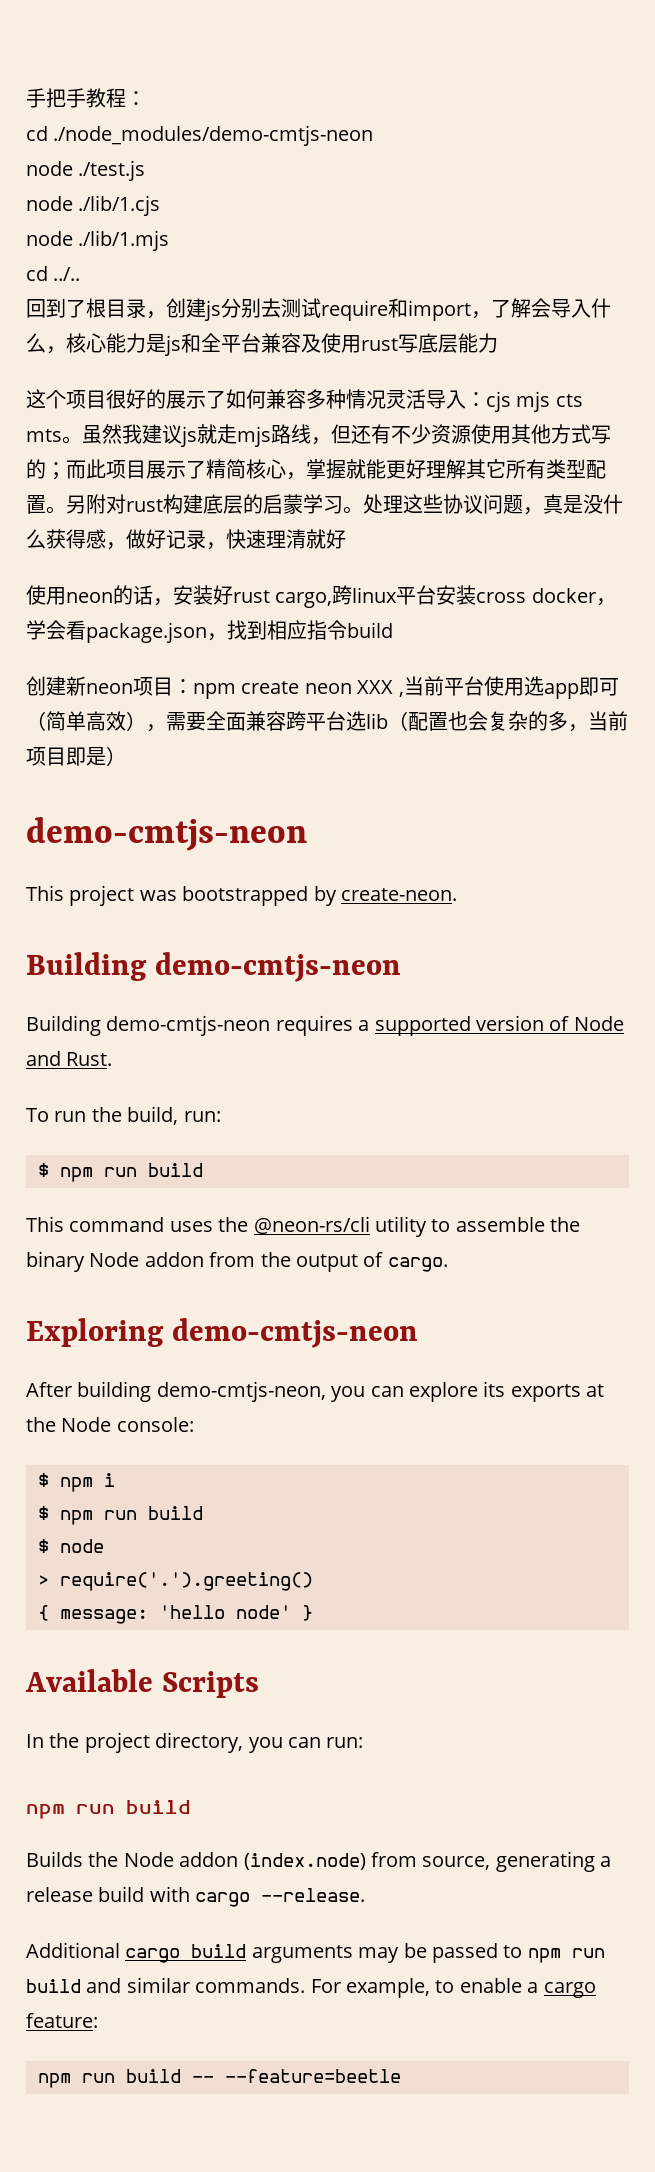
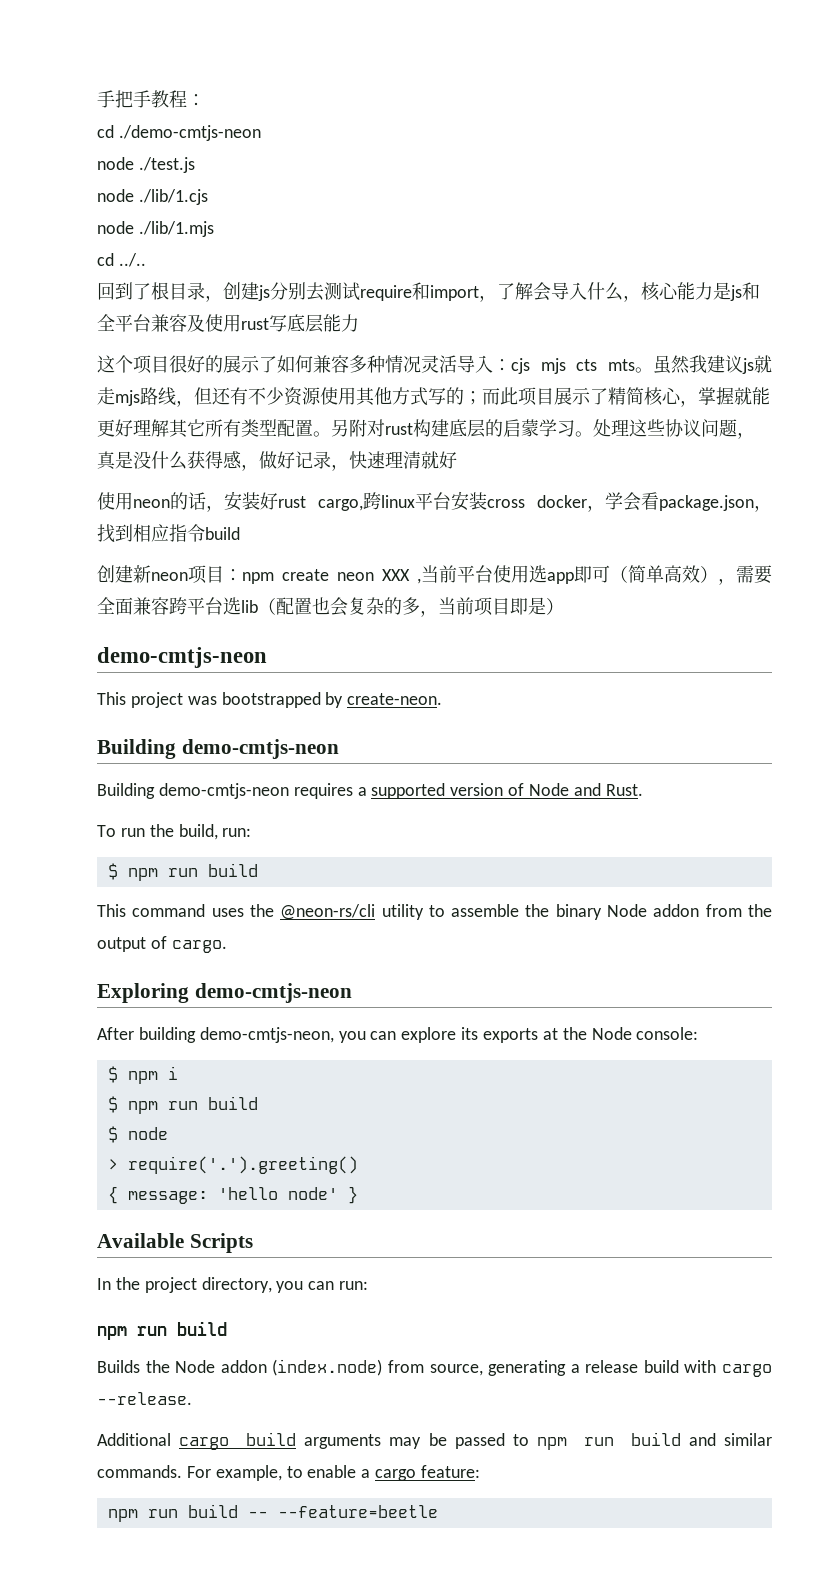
- cd ./node_modules/demo-cmtjs-neon
+ cd ./demo-cmtjs-neon

